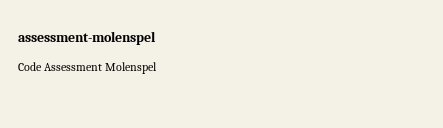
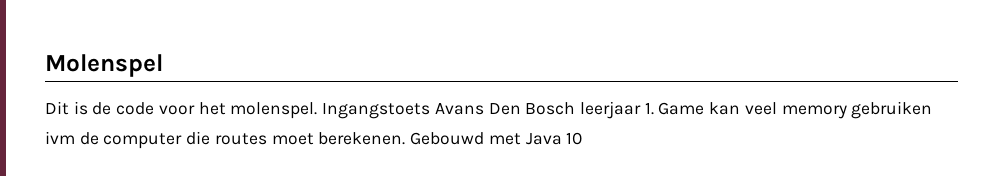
- assessment-molenspel
- Code Assessment Molenspel
+ Molenspel
+ Dit is de code voor het molenspel. Ingangstoets Avans Den Bosch leerjaar 1. Game kan veel memory gebruiken ivm de computer die routes moet berekenen. Gebouwd met Java 10

